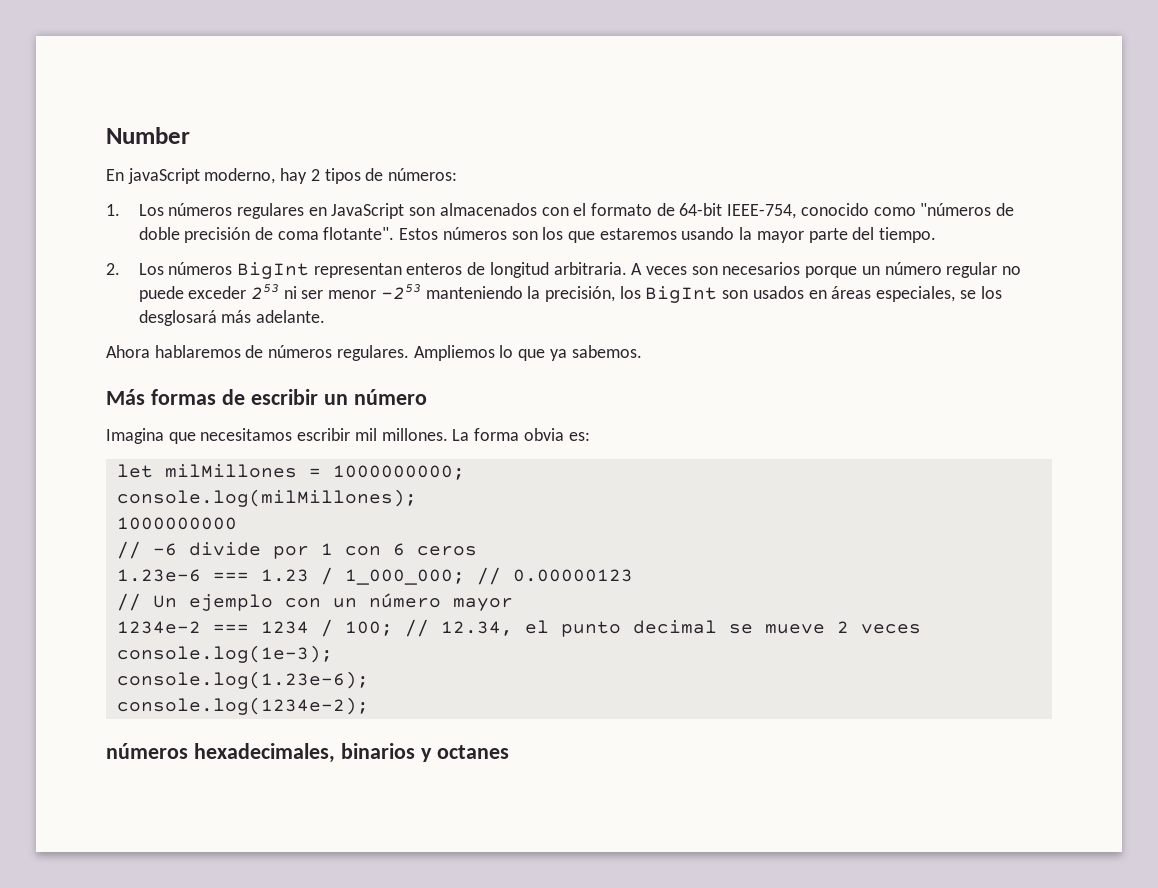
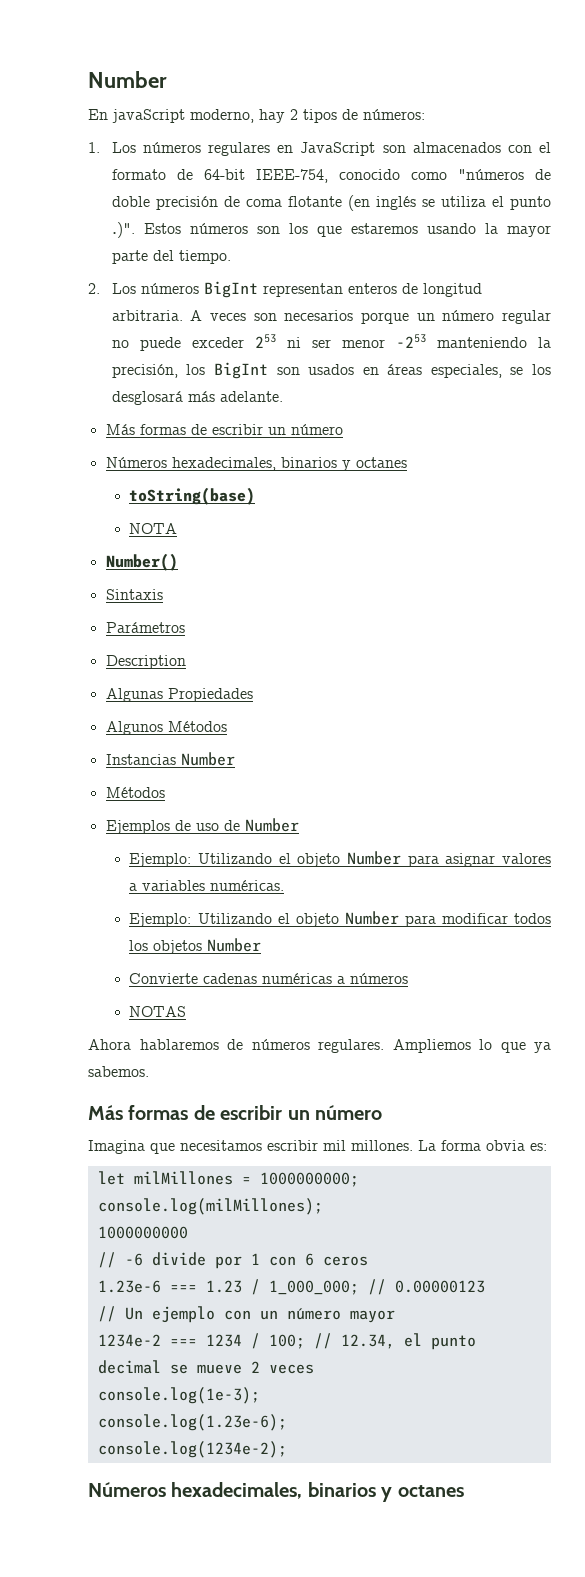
- 1. Los números regulares en JavaScript son almacenados con el formato de 64-bit IEEE-754, conocido como "números de doble precisión de coma flotante". Estos números son los que estaremos usando la mayor parte del tiempo.
+ 1. Los números regulares en JavaScript son almacenados con el formato de 64-bit IEEE-754, conocido como "números de doble precisión de coma flotante (en inglés se utiliza el punto .)". Estos números son los que estaremos usando la mayor parte del tiempo.
  A veces son necesarios porque un número regular no puede exceder 253 ni ser menor -253 manteniendo la precisión, los BigInt son usados en áreas especiales, se los desglosará más adelante.
+ Más formas de escribir un número
+ Números hexadecimales, binarios y octanes
+ toString(base)
+ NOTA
+ Number()
+ Sintaxis
+ Parámetros
+ Description
+ Algunas Propiedades
+ Algunos Métodos
+ Instancias Number
+ Métodos
+ Ejemplos de uso de Number
+ Ejemplo: Utilizando el objeto Number para asignar valores a variables numéricas.
+ Ejemplo: Utilizando el objeto Number para modificar todos los objetos Number
+ Convierte cadenas numéricas a números
+ NOTAS
  console.log(1234e-2);
- números hexadecimales, binarios y octanes
+ Números hexadecimales, binarios y octanes

